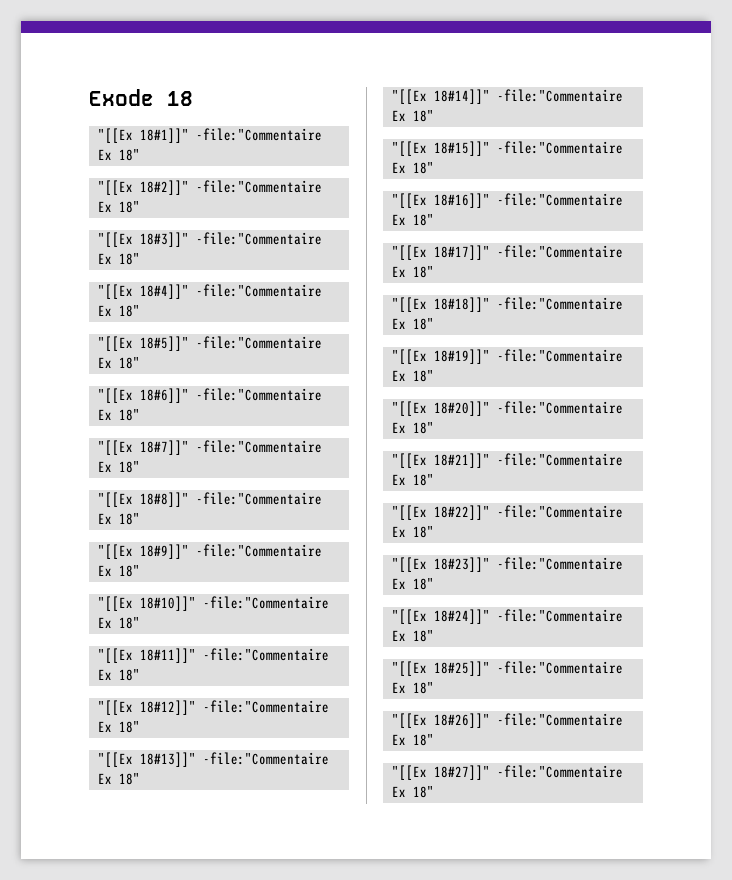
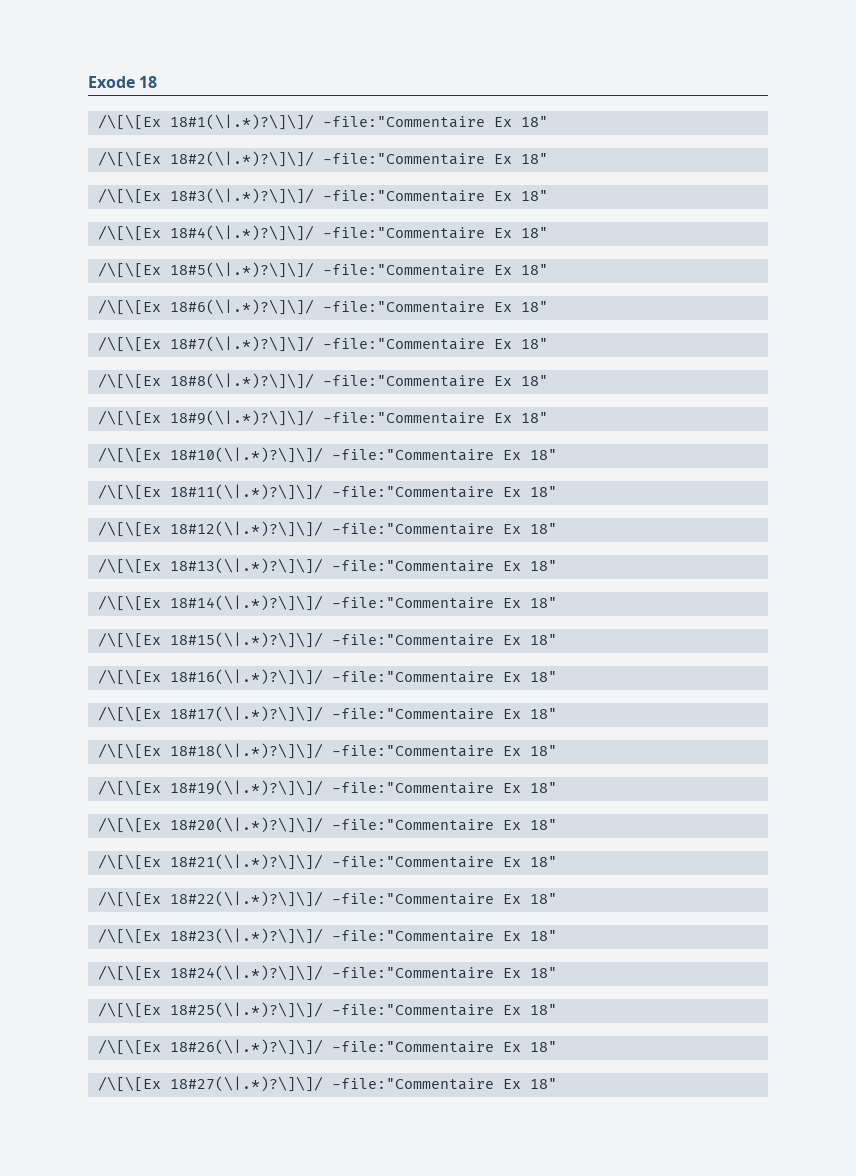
- "[[Ex 18#1]]" -file:"Commentaire Ex 18"
- "[[Ex 18#2]]" -file:"Commentaire Ex 18"
- "[[Ex 18#3]]" -file:"Commentaire Ex 18"
- "[[Ex 18#4]]" -file:"Commentaire Ex 18"
- "[[Ex 18#5]]" -file:"Commentaire Ex 18"
- "[[Ex 18#6]]" -file:"Commentaire Ex 18"
- "[[Ex 18#7]]" -file:"Commentaire Ex 18"
- "[[Ex 18#8]]" -file:"Commentaire Ex 18"
- "[[Ex 18#9]]" -file:"Commentaire Ex 18"
- "[[Ex 18#10]]" -file:"Commentaire Ex 18"
- "[[Ex 18#11]]" -file:"Commentaire Ex 18"
- "[[Ex 18#12]]" -file:"Commentaire Ex 18"
- "[[Ex 18#13]]" -file:"Commentaire Ex 18"
- "[[Ex 18#14]]" -file:"Commentaire Ex 18"
- "[[Ex 18#15]]" -file:"Commentaire Ex 18"
- "[[Ex 18#16]]" -file:"Commentaire Ex 18"
- "[[Ex 18#17]]" -file:"Commentaire Ex 18"
- "[[Ex 18#18]]" -file:"Commentaire Ex 18"
- "[[Ex 18#19]]" -file:"Commentaire Ex 18"
- "[[Ex 18#20]]" -file:"Commentaire Ex 18"
- "[[Ex 18#21]]" -file:"Commentaire Ex 18"
- "[[Ex 18#22]]" -file:"Commentaire Ex 18"
- "[[Ex 18#23]]" -file:"Commentaire Ex 18"
- "[[Ex 18#24]]" -file:"Commentaire Ex 18"
- "[[Ex 18#25]]" -file:"Commentaire Ex 18"
- "[[Ex 18#26]]" -file:"Commentaire Ex 18"
- "[[Ex 18#27]]" -file:"Commentaire Ex 18"
+ /\[\[Ex 18#1(\|.*)?\]\]/ -file:"Commentaire Ex 18"
+ /\[\[Ex 18#2(\|.*)?\]\]/ -file:"Commentaire Ex 18"
+ /\[\[Ex 18#3(\|.*)?\]\]/ -file:"Commentaire Ex 18"
+ /\[\[Ex 18#4(\|.*)?\]\]/ -file:"Commentaire Ex 18"
+ /\[\[Ex 18#5(\|.*)?\]\]/ -file:"Commentaire Ex 18"
+ /\[\[Ex 18#6(\|.*)?\]\]/ -file:"Commentaire Ex 18"
+ /\[\[Ex 18#7(\|.*)?\]\]/ -file:"Commentaire Ex 18"
+ /\[\[Ex 18#8(\|.*)?\]\]/ -file:"Commentaire Ex 18"
+ /\[\[Ex 18#9(\|.*)?\]\]/ -file:"Commentaire Ex 18"
+ /\[\[Ex 18#10(\|.*)?\]\]/ -file:"Commentaire Ex 18"
+ /\[\[Ex 18#11(\|.*)?\]\]/ -file:"Commentaire Ex 18"
+ /\[\[Ex 18#12(\|.*)?\]\]/ -file:"Commentaire Ex 18"
+ /\[\[Ex 18#13(\|.*)?\]\]/ -file:"Commentaire Ex 18"
+ /\[\[Ex 18#14(\|.*)?\]\]/ -file:"Commentaire Ex 18"
+ /\[\[Ex 18#15(\|.*)?\]\]/ -file:"Commentaire Ex 18"
+ /\[\[Ex 18#16(\|.*)?\]\]/ -file:"Commentaire Ex 18"
+ /\[\[Ex 18#17(\|.*)?\]\]/ -file:"Commentaire Ex 18"
+ /\[\[Ex 18#18(\|.*)?\]\]/ -file:"Commentaire Ex 18"
+ /\[\[Ex 18#19(\|.*)?\]\]/ -file:"Commentaire Ex 18"
+ /\[\[Ex 18#20(\|.*)?\]\]/ -file:"Commentaire Ex 18"
+ /\[\[Ex 18#21(\|.*)?\]\]/ -file:"Commentaire Ex 18"
+ /\[\[Ex 18#22(\|.*)?\]\]/ -file:"Commentaire Ex 18"
+ /\[\[Ex 18#23(\|.*)?\]\]/ -file:"Commentaire Ex 18"
+ /\[\[Ex 18#24(\|.*)?\]\]/ -file:"Commentaire Ex 18"
+ /\[\[Ex 18#25(\|.*)?\]\]/ -file:"Commentaire Ex 18"
+ /\[\[Ex 18#26(\|.*)?\]\]/ -file:"Commentaire Ex 18"
+ /\[\[Ex 18#27(\|.*)?\]\]/ -file:"Commentaire Ex 18"

